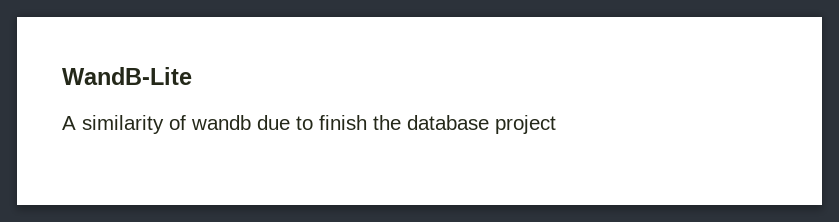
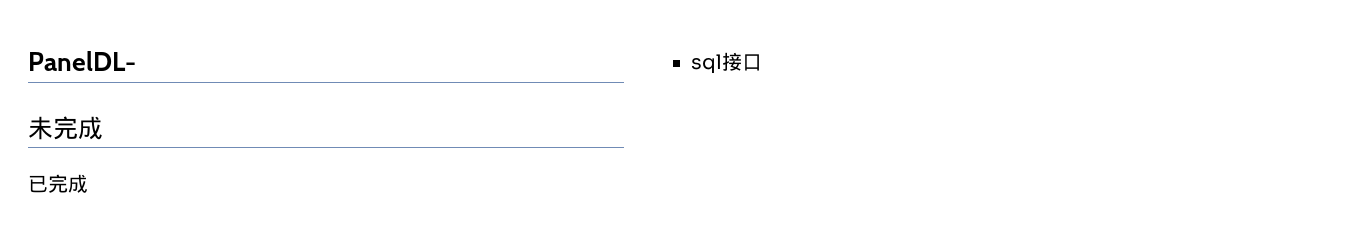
- WandB-Lite
- A similarity of wandb due to finish the database project
+ PanelDL-
+ 未完成
+ 已完成
+ sql接口

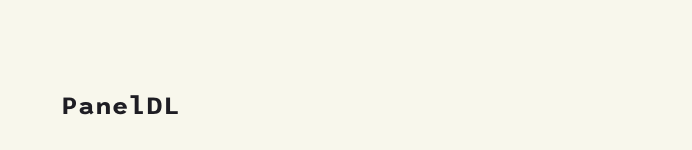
- PanelDL-
- 未完成
- 已完成
- sql接口
+ PanelDL

